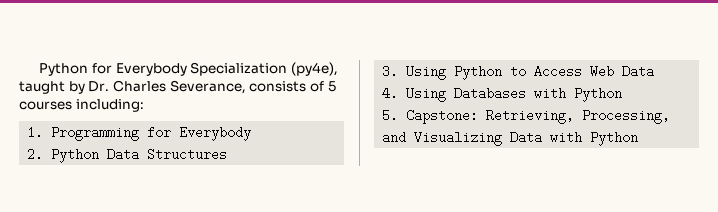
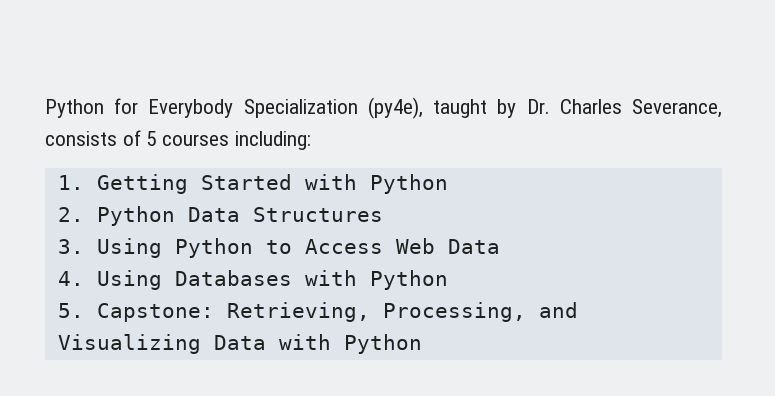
- 1. Programming for Everybody
+ 1. Getting Started with Python

